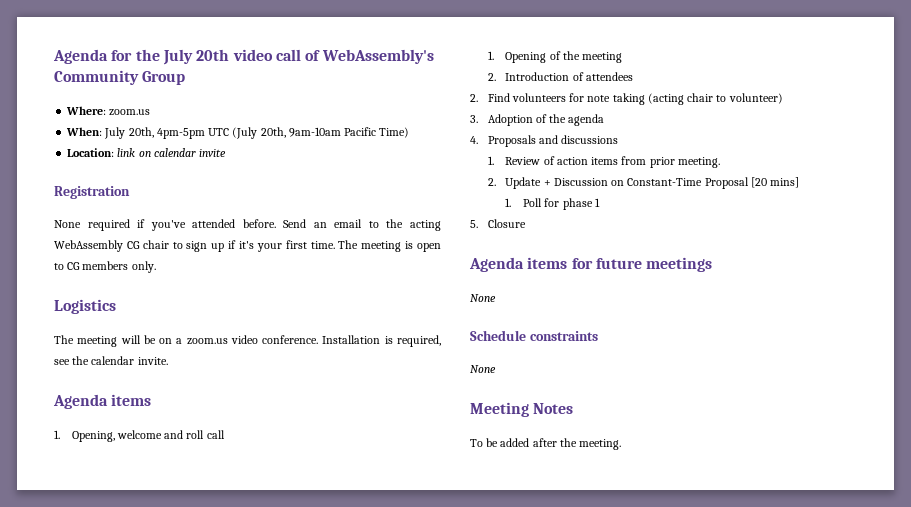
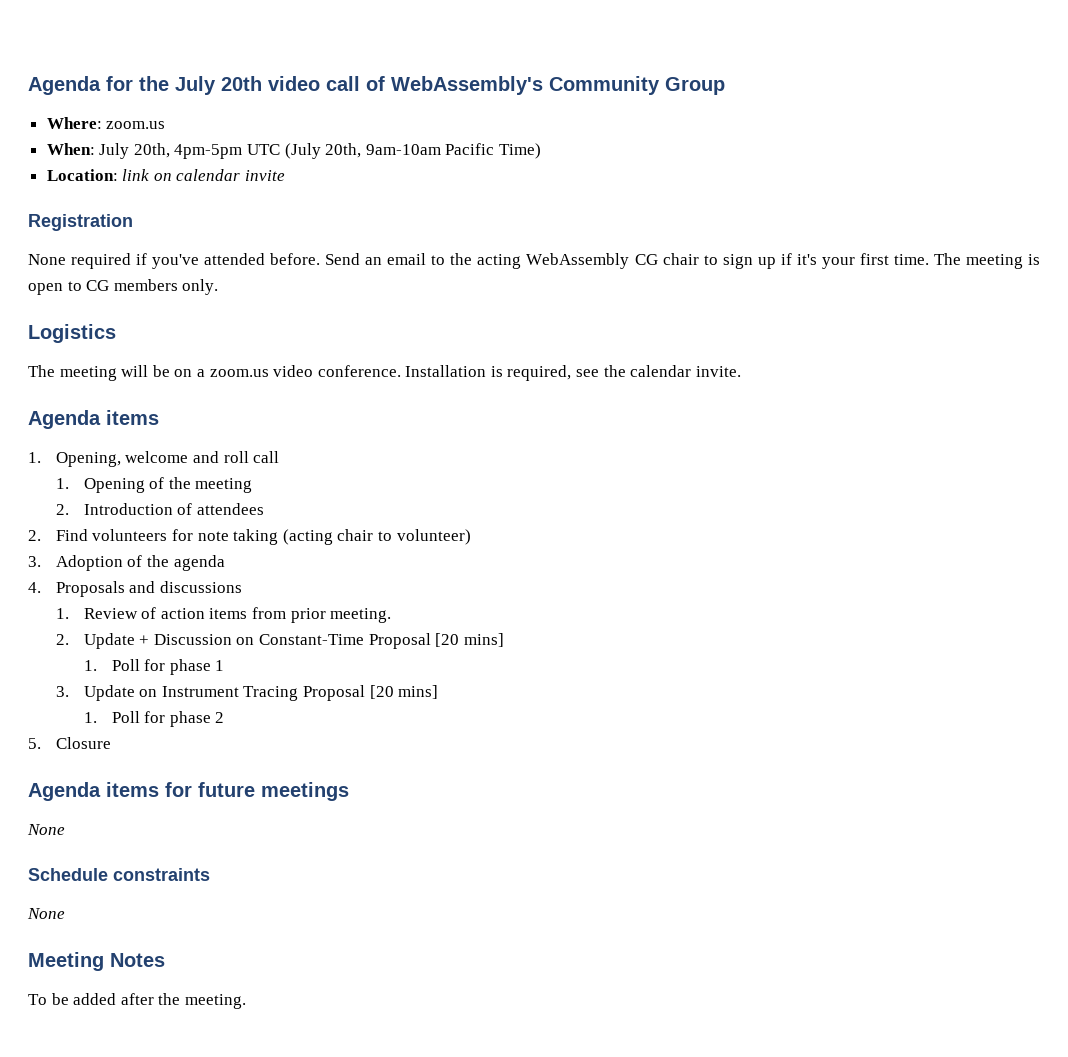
+ 3. Update on Instrument Tracing Proposal [20 mins]
+ 1. Poll for phase 2

